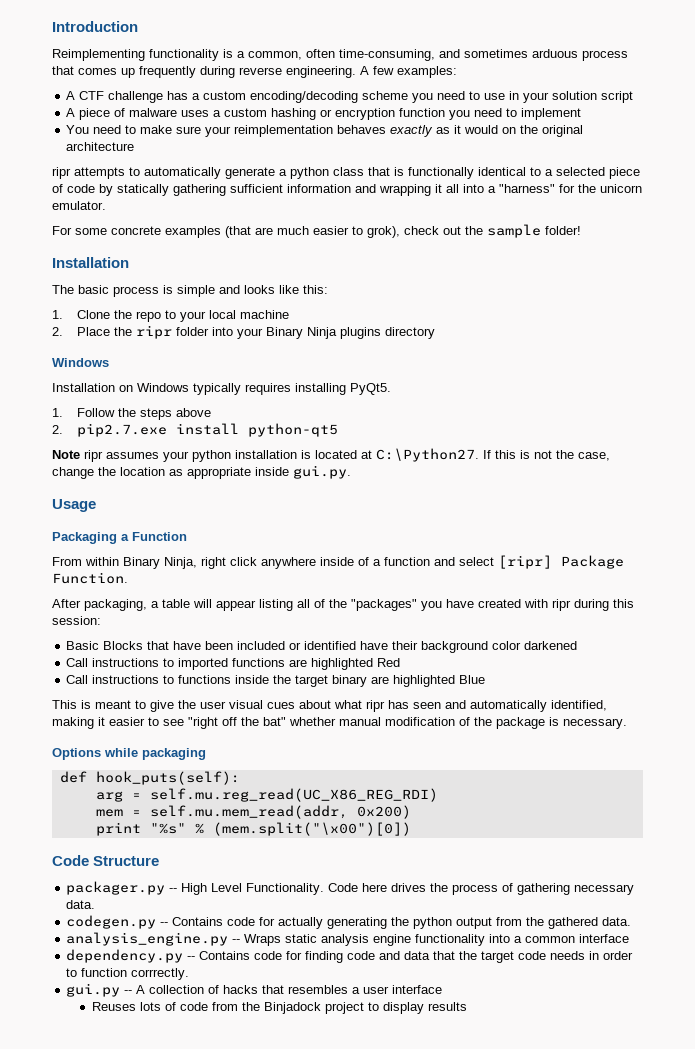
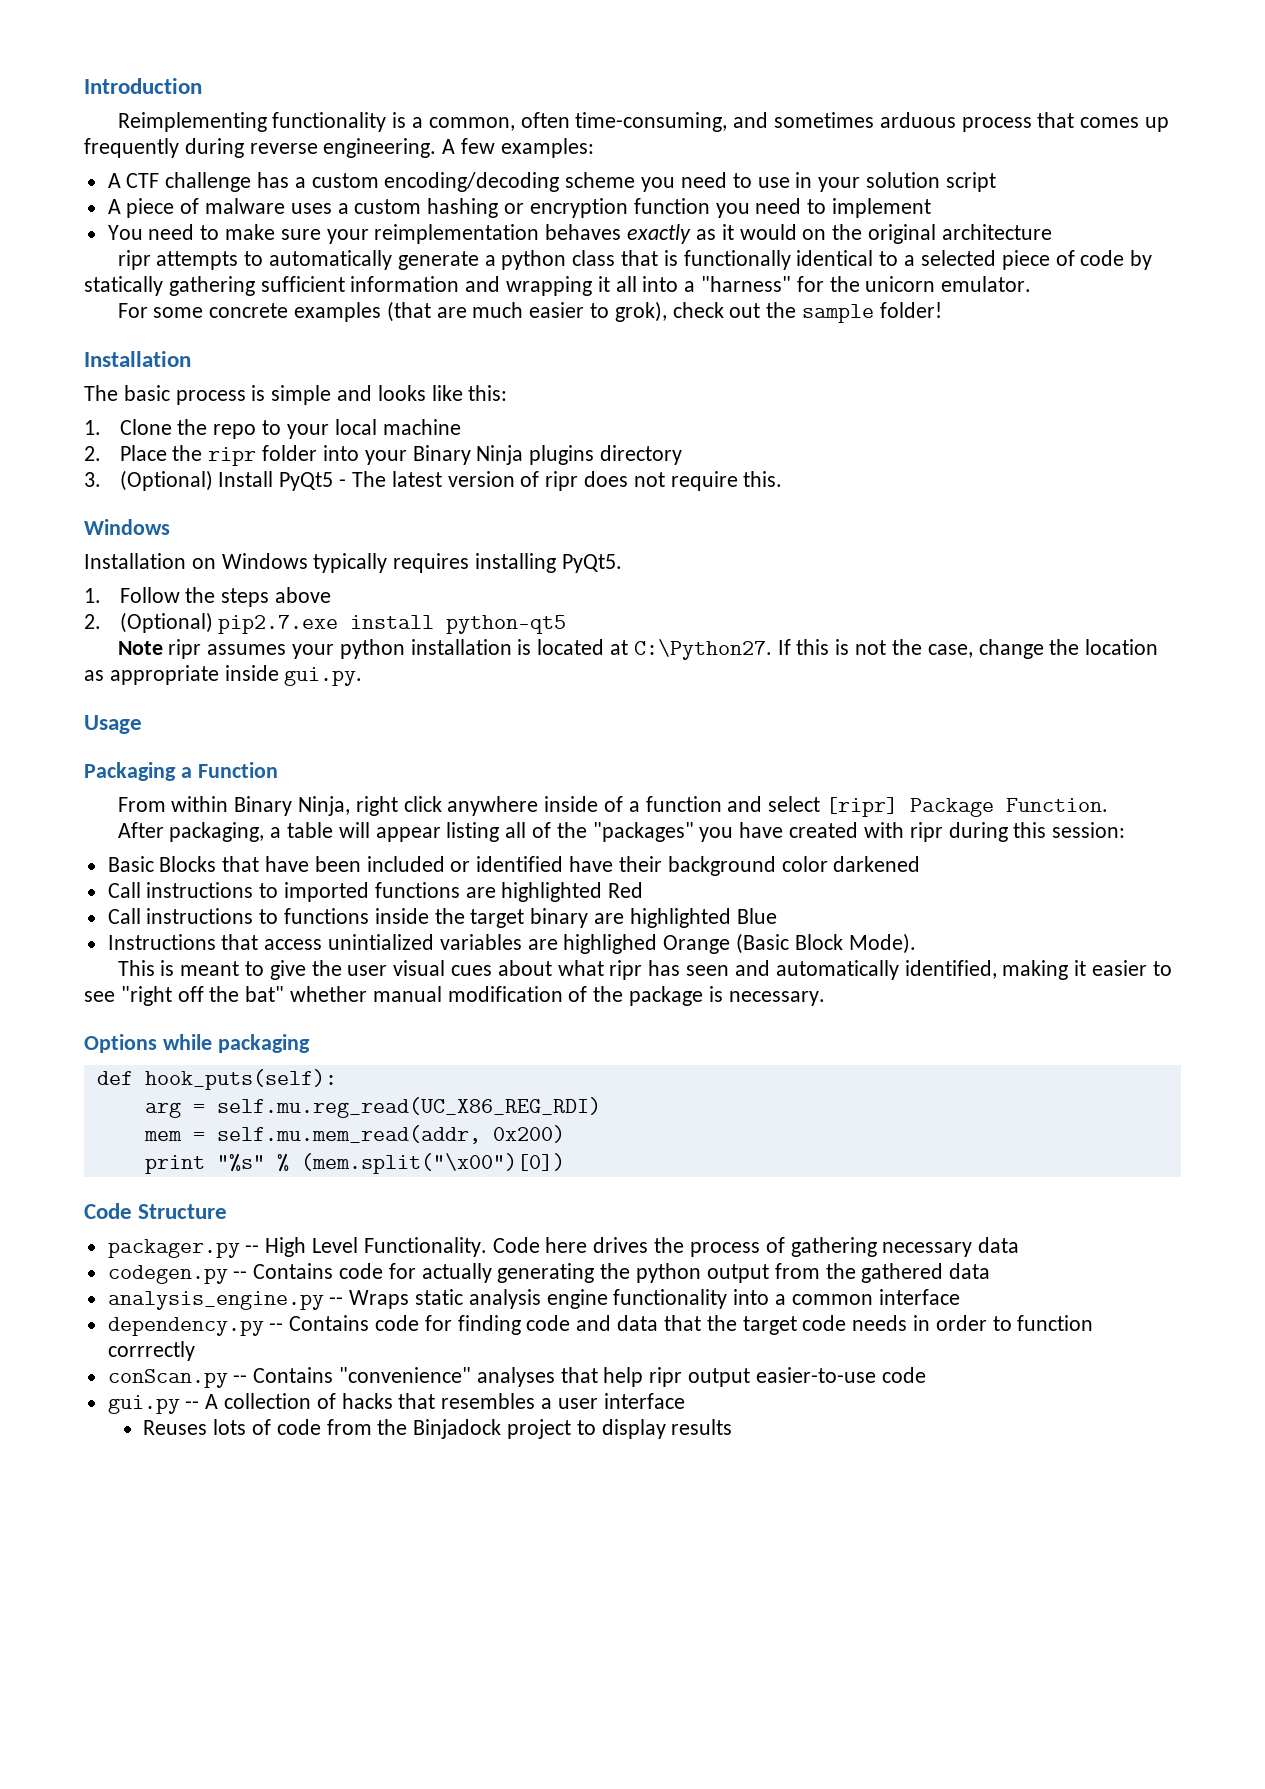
+ 3. (Optional) Install PyQt5 - The latest version of ripr does not require this.
- 2. pip2.7.exe install python-qt5
+ 2. (Optional) pip2.7.exe install python-qt5
+ Instructions that access unintialized variables are highlighed Orange (Basic Block Mode).
- Code here drives the process of gathering necessary data.
+ Code here drives the process of gathering necessary data
- codegen.py -- Contains code for actually generating the python output from the gathered data.
+ codegen.py -- Contains code for actually generating the python output from the gathered data
- dependency.py -- Contains code for finding code and data that the target code needs in order to function corrrectly.
+ dependency.py -- Contains code for finding code and data that the target code needs in order to function corrrectly
+ conScan.py -- Contains "convenience" analyses that help ripr output easier-to-use code

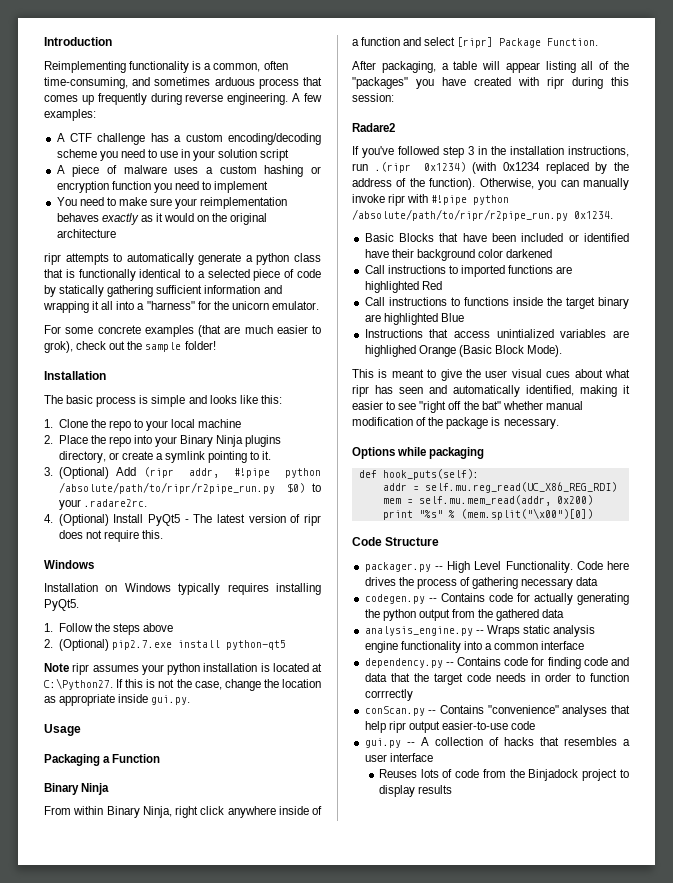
- 2. Place the ripr folder into your Binary Ninja plugins directory
- 3. (Optional) Install PyQt5 - The latest version of ripr does not require this.
+ 2. Place the repo into your Binary Ninja plugins directory, or create a symlink pointing to it.
+ 3. (Optional) Add (ripr addr, #!pipe python /absolute/path/to/ripr/r2pipe_run.py $0) to your .radare2rc.
+ 4. (Optional) Install PyQt5 - The latest version of ripr does not require this.
  Packaging a Function
+ Binary Ninja
+ Radare2
+ If you've followed step 3 in the installation instructions, run .(ripr 0x1234) (with 0x1234 replaced by the address of the function). Otherwise, you can manually invoke ripr with #!pipe python /absolute/path/to/ripr/r2pipe_run.py 0x1234.
- arg = self.mu.reg_read(UC_X86_REG_RDI)
+ addr = self.mu.reg_read(UC_X86_REG_RDI)

